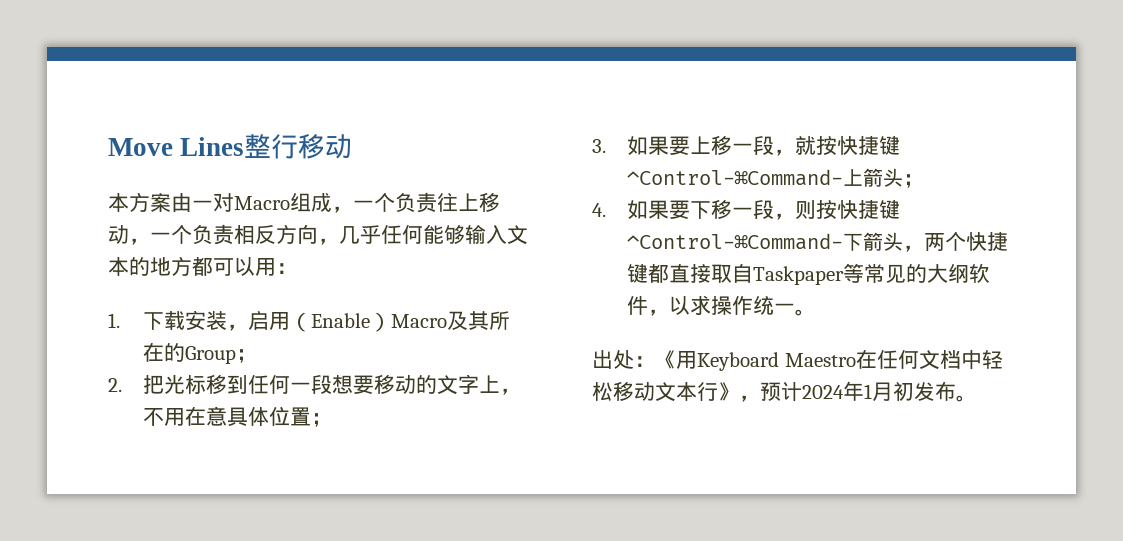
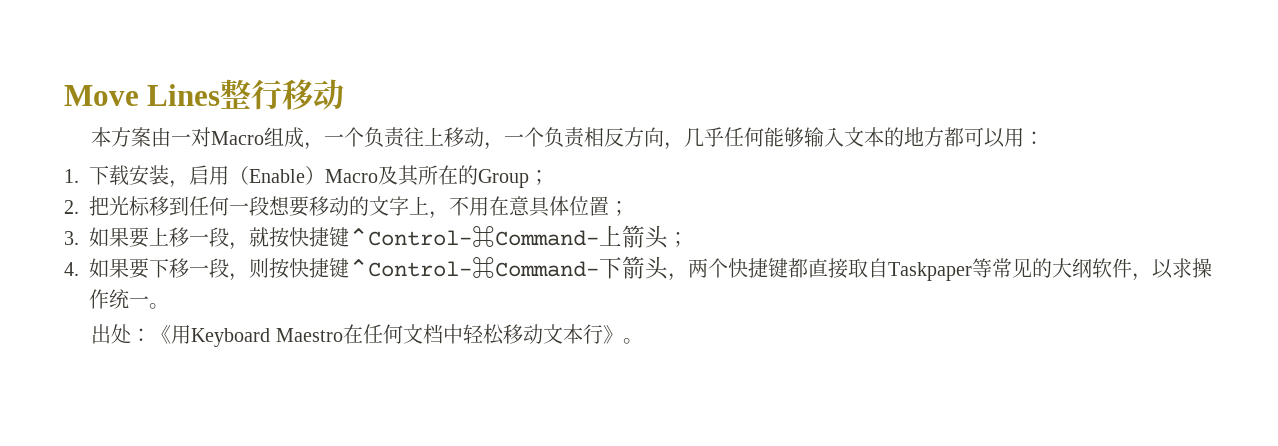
- 出处：《用Keyboard Maestro在任何文档中轻松移动文本行》，预计2024年1月初发布。
+ 出处：《用Keyboard Maestro在任何文档中轻松移动文本行》。

